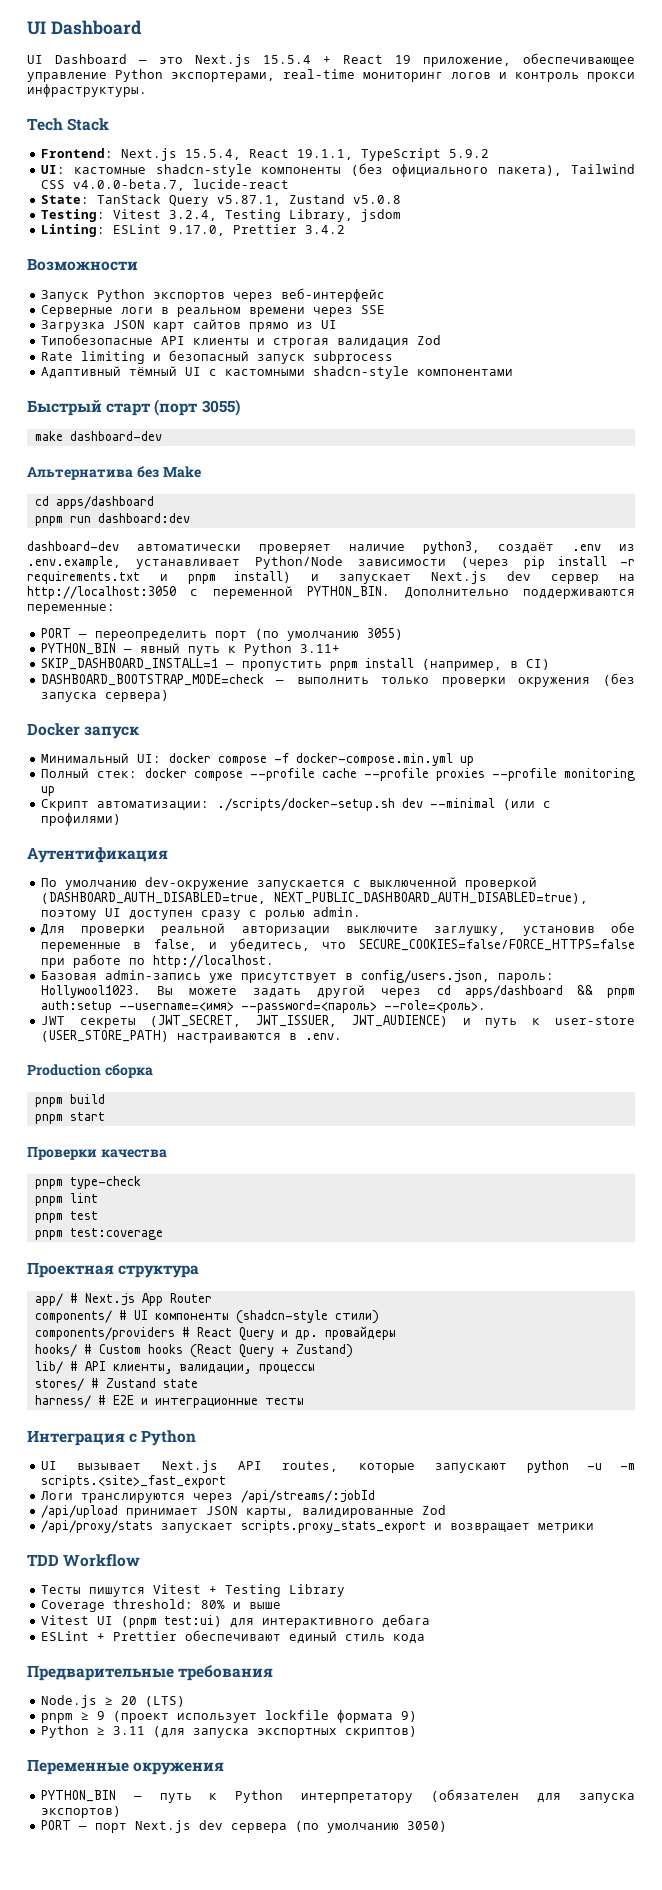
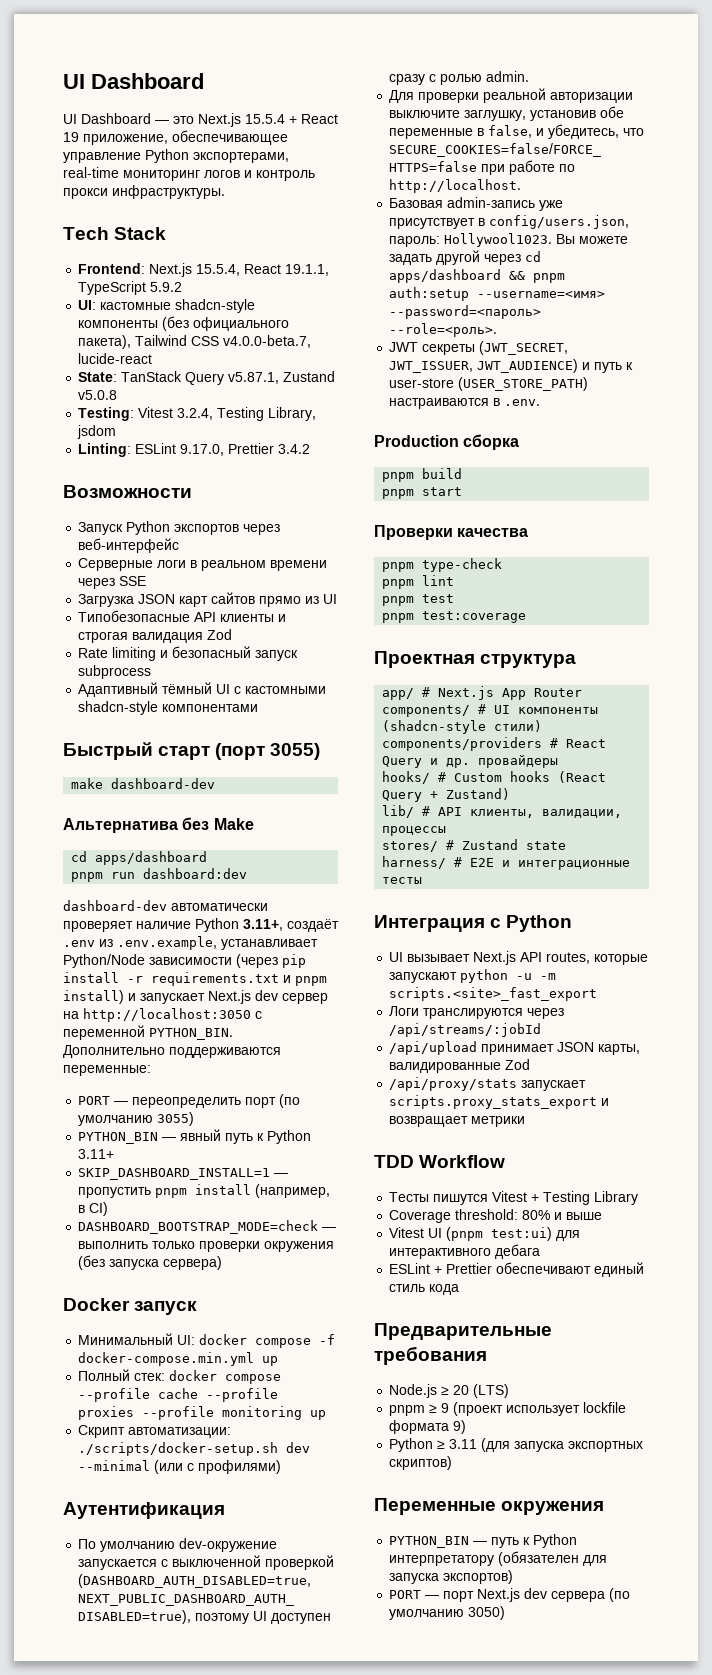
- dashboard-dev автоматически проверяет наличие python3, создаёт .env из .env.example, устанавливает Python/Node зависимости (через pip install -r requirements.txt и pnpm install) и запускает Next.js dev сервер на http://localhost:3050 с переменной PYTHON_BIN.
+ dashboard-dev автоматически проверяет наличие Python 3.11+, создаёт .env из .env.example, устанавливает Python/Node зависимости (через pip install -r requirements.txt и pnpm install) и запускает Next.js dev сервер на http://localhost:3050 с переменной PYTHON_BIN.

